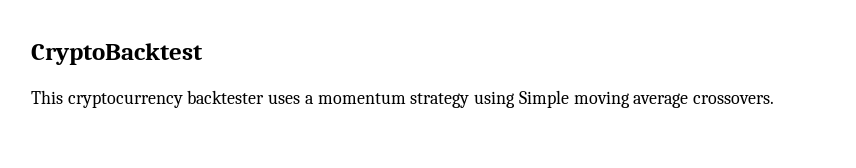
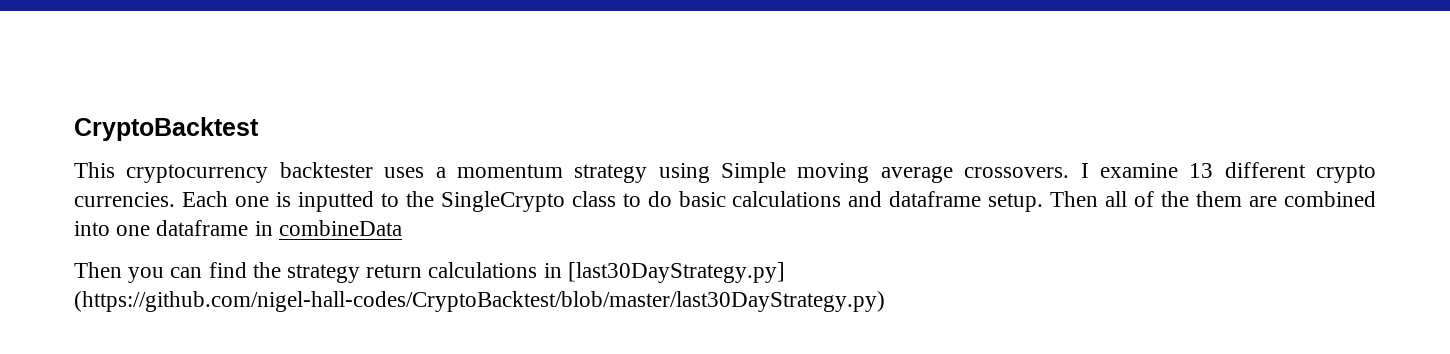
+ I examine 13 different crypto currencies. Each one is inputted to the SingleCrypto class to do basic calculations and dataframe setup. Then all of the them are combined into one dataframe in combineData
+ Then you can find the strategy return calculations in [last30DayStrategy.py] (https://github.com/nigel-hall-codes/CryptoBacktest/blob/master/last30DayStrategy.py)

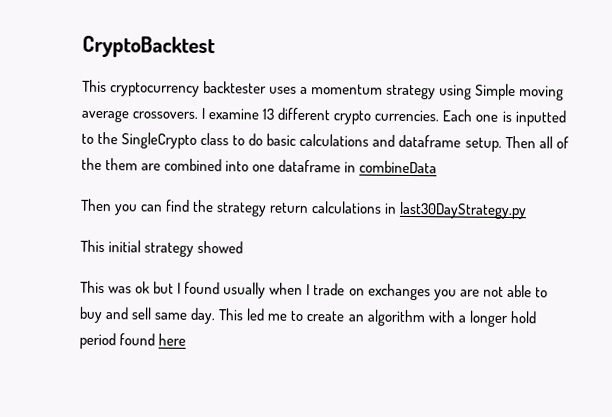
- Then you can find the strategy return calculations in [last30DayStrategy.py] (https://github.com/nigel-hall-codes/CryptoBacktest/blob/master/last30DayStrategy.py)
+ Then you can find the strategy return calculations in last30DayStrategy.py
+ This initial strategy showed
+ This was ok but I found usually when I trade on exchanges you are not able to buy and sell same day. This led me to create an algorithm with a longer hold period found here

